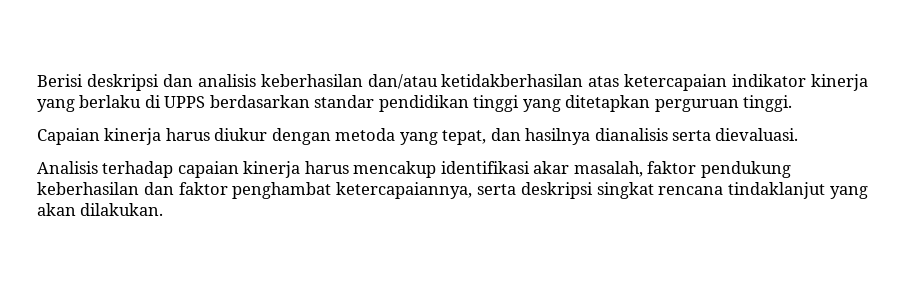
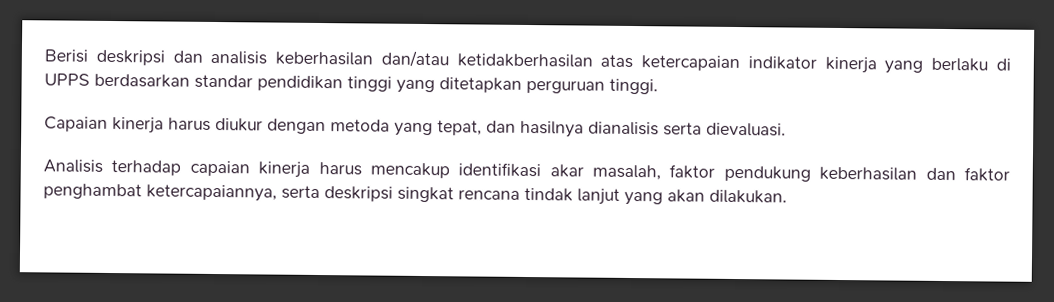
- Analisis terhadap capaian kinerja harus mencakup identifikasi akar masalah, faktor pendukung keberhasilan dan faktor penghambat ketercapaiannya, serta deskripsi singkat rencana tindaklanjut yang akan dilakukan.
+ Analisis terhadap capaian kinerja harus mencakup identifikasi akar masalah, faktor pendukung keberhasilan dan faktor penghambat ketercapaiannya, serta deskripsi singkat rencana tindak lanjut yang akan dilakukan.

